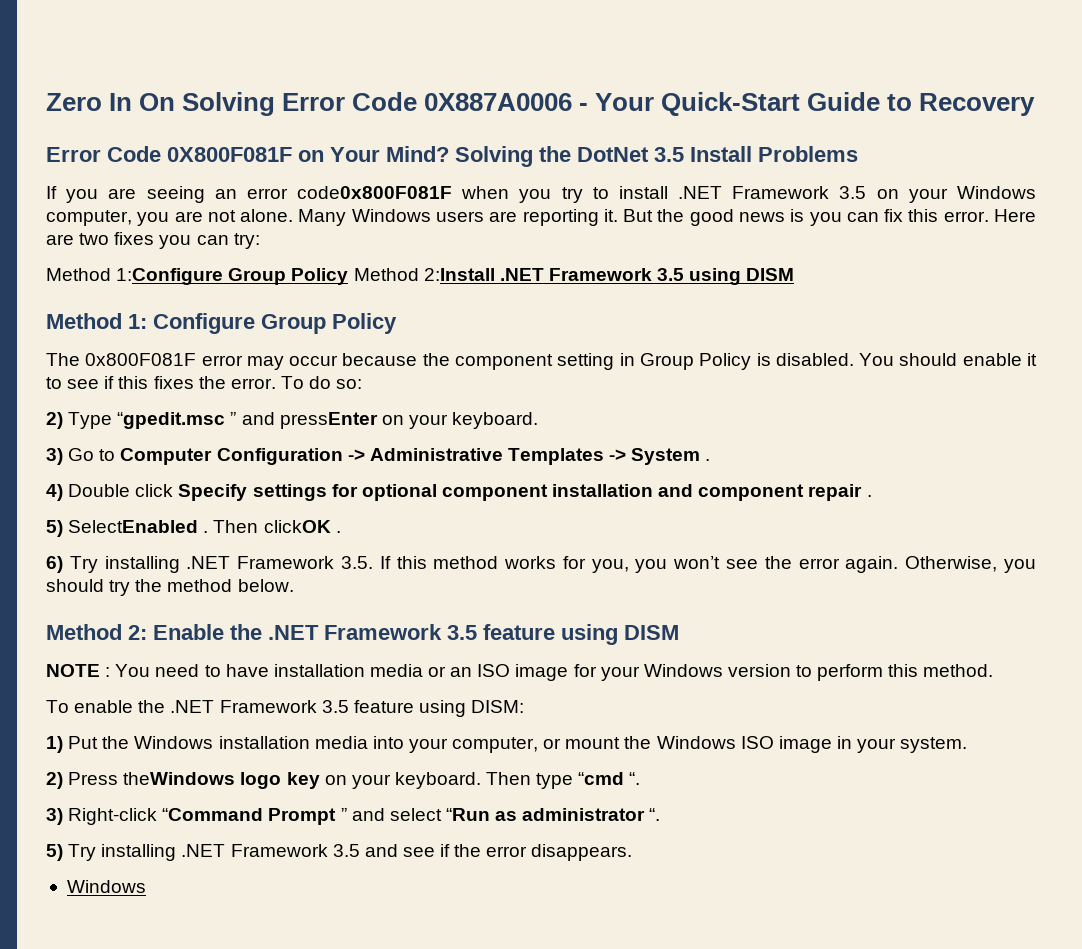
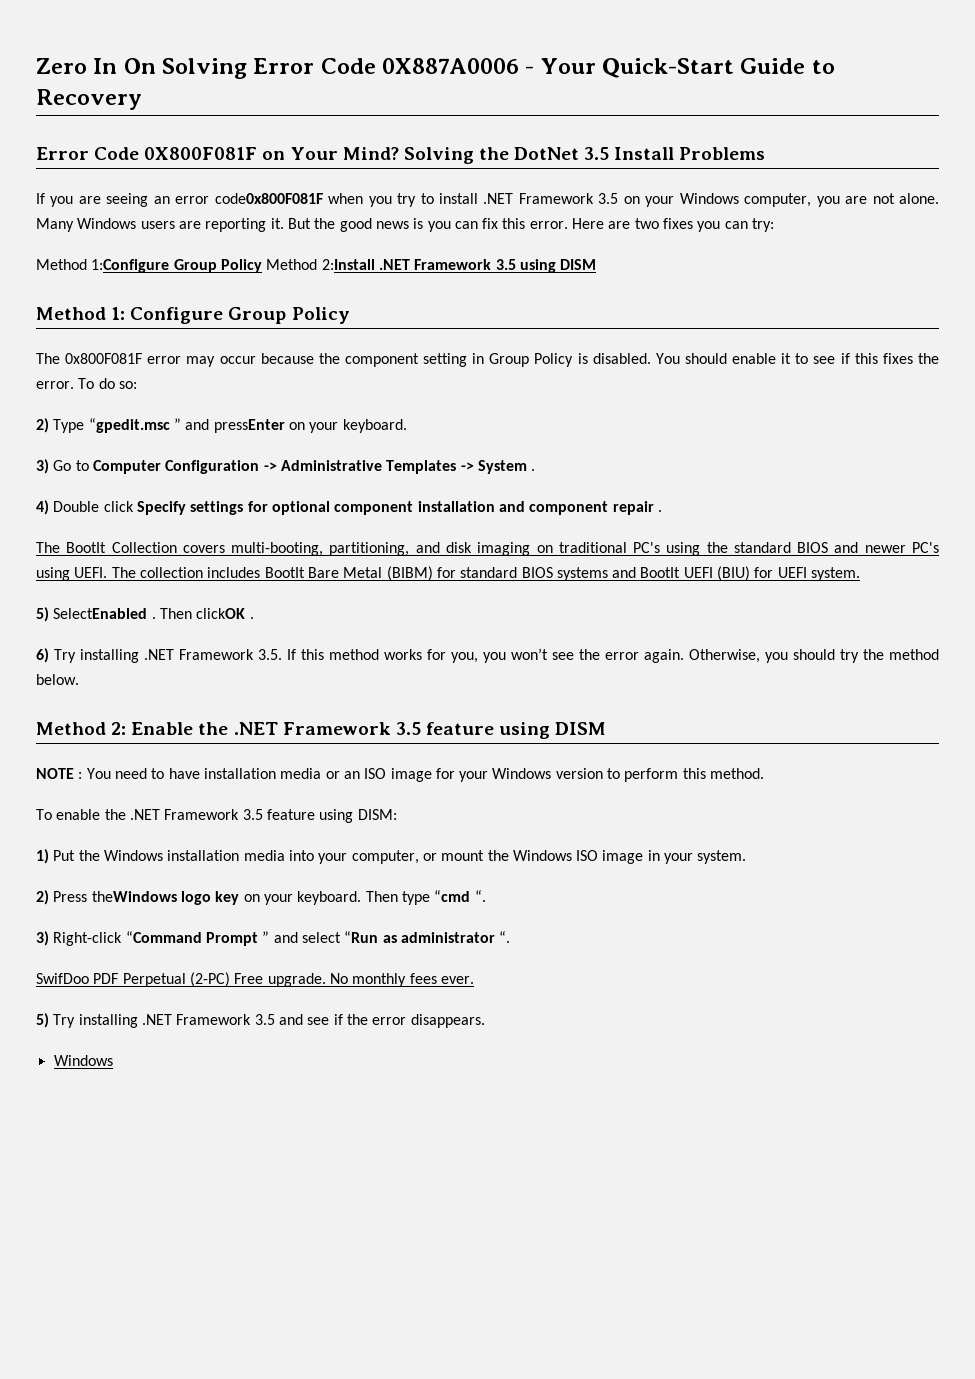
+ The BootIt Collection covers multi-booting, partitioning, and disk imaging on traditional PC's using the standard BIOS and newer PC's using UEFI. The collection includes BootIt Bare Metal (BIBM) for standard BIOS systems and BootIt UEFI (BIU) for UEFI system.
+ SwifDoo PDF Perpetual (2-PC) Free upgrade. No monthly fees ever.

